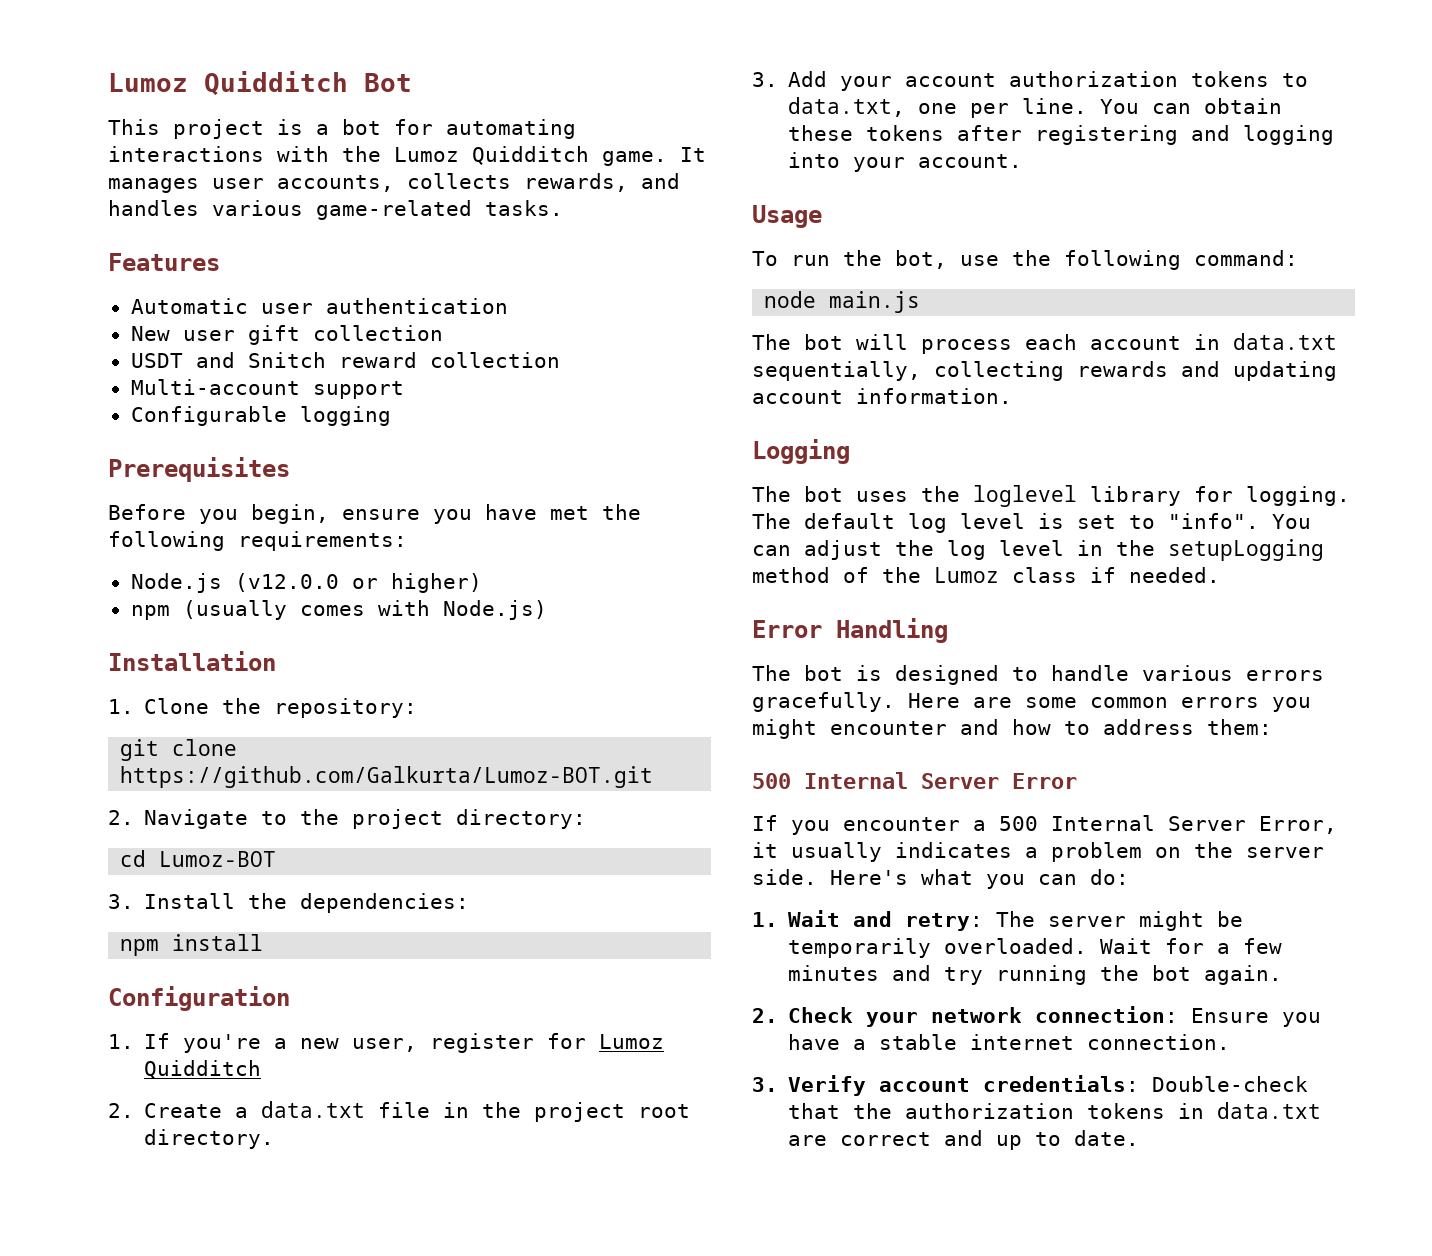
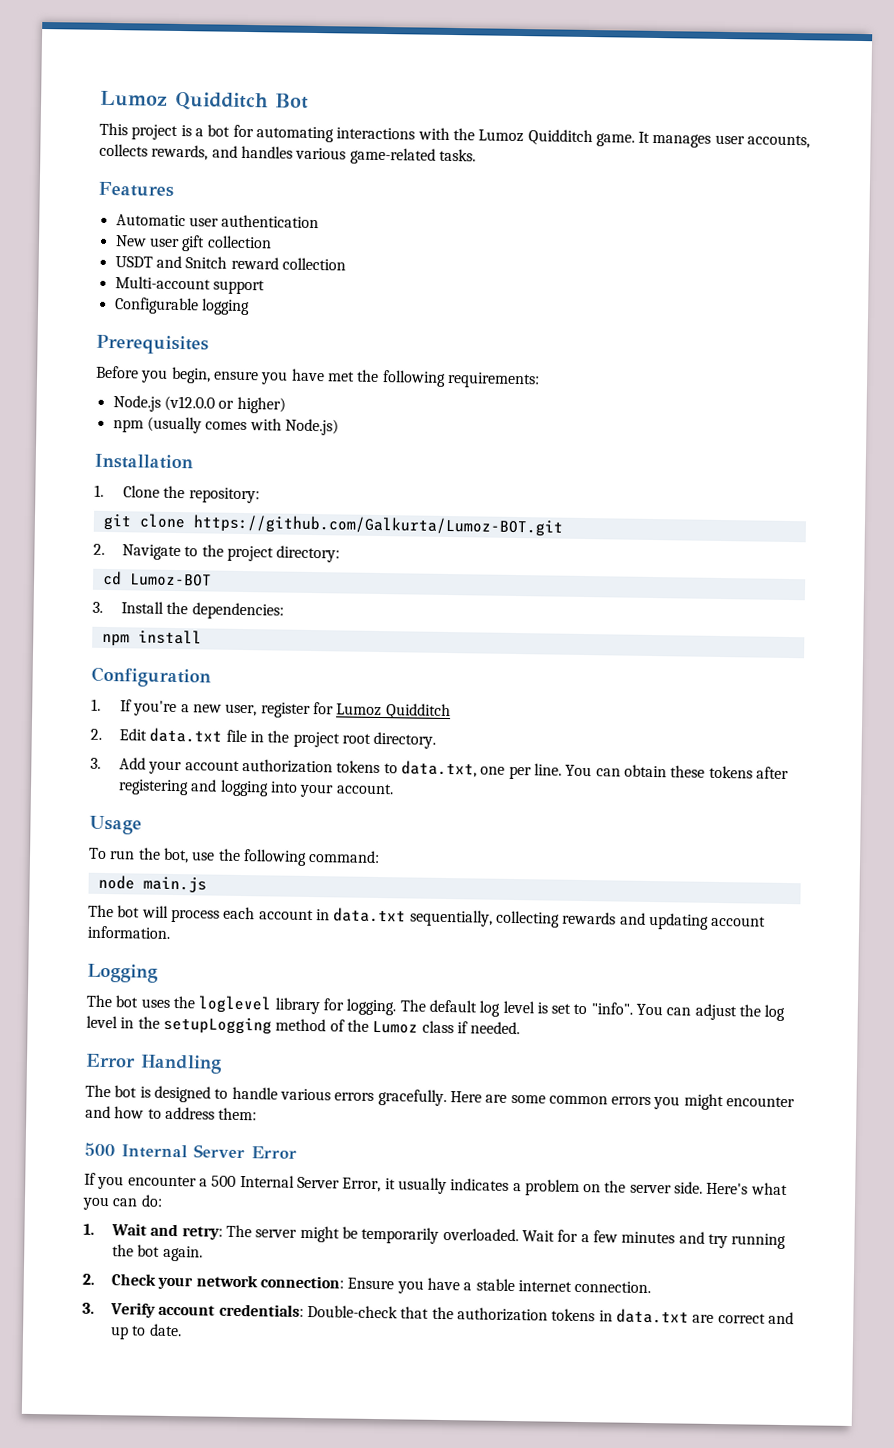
- 2. Create a data.txt file in the project root directory.
+ 2. Edit data.txt file in the project root directory.

